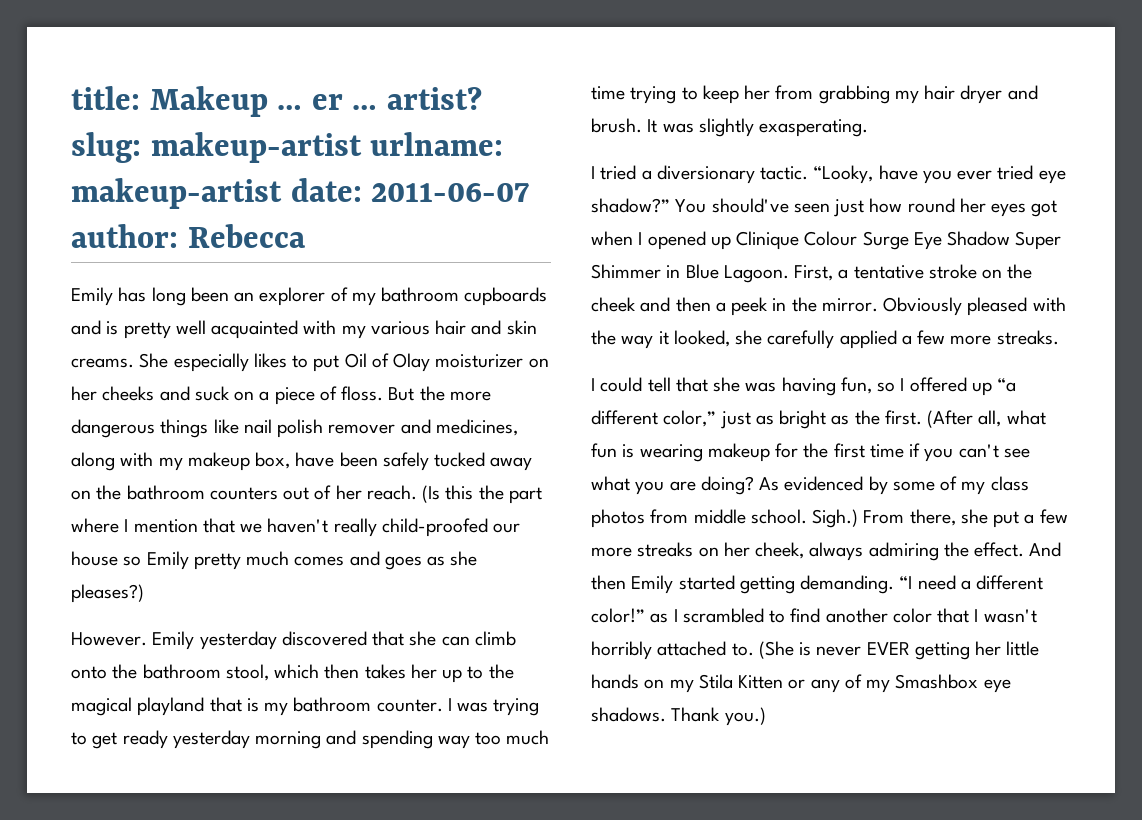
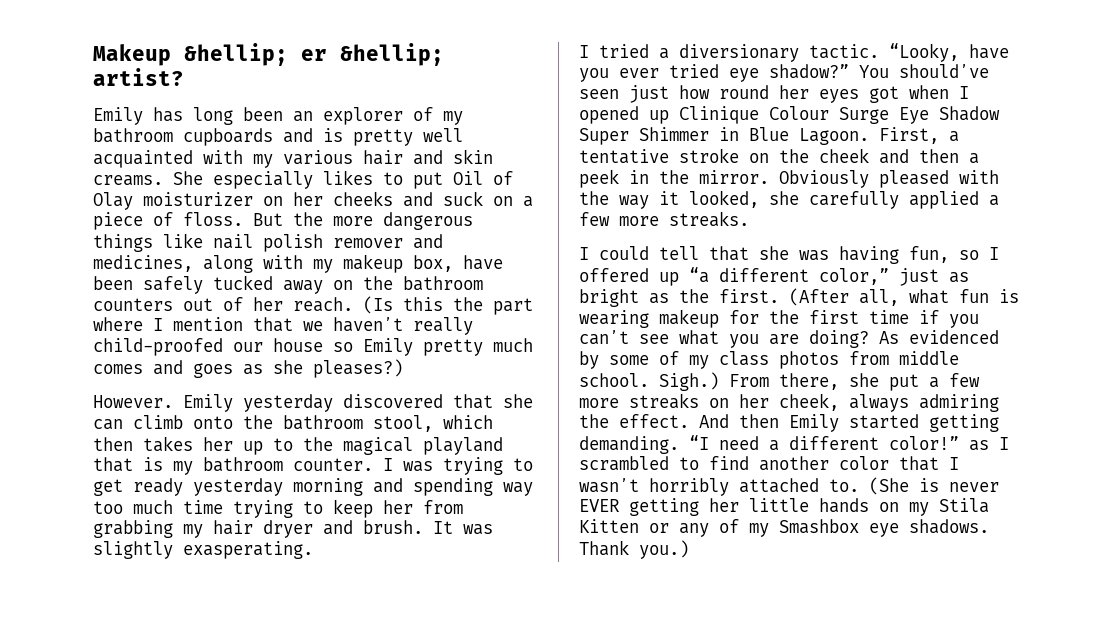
- title: Makeup … er … artist? slug: makeup-artist urlname: makeup-artist date: 2011-06-07 author: Rebecca
+ Makeup &hellip; er &hellip; artist?

